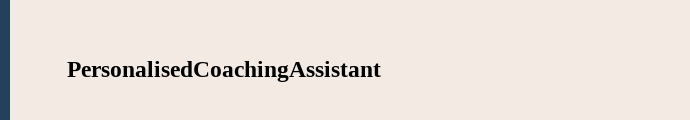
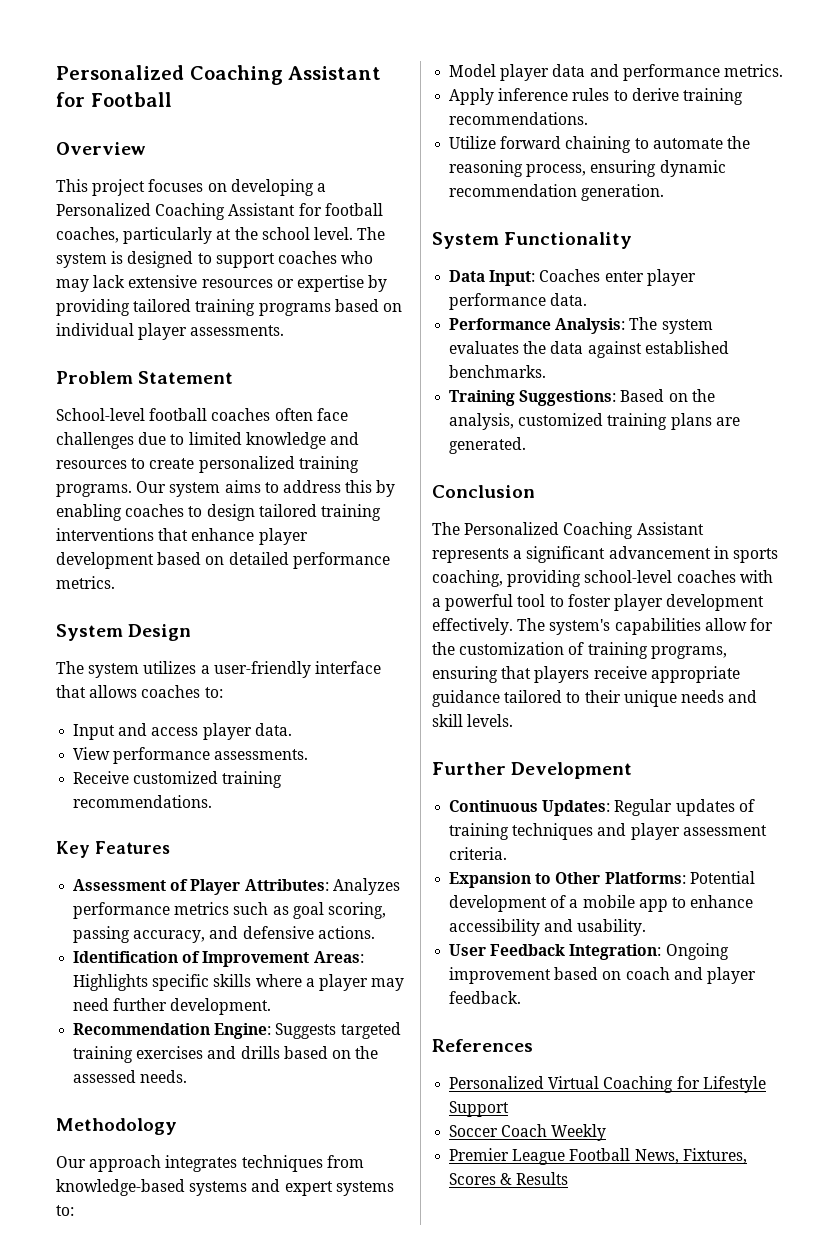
- PersonalisedCoachingAssistant
+ Personalized Coaching Assistant for Football
+ Overview
+ This project focuses on developing a Personalized Coaching Assistant for football coaches, particularly at the school level. The system is designed to support coaches who may lack extensive resources or expertise by providing tailored training programs based on individual player assessments.
+ Problem Statement
+ School-level football coaches often face challenges due to limited knowledge and resources to create personalized training programs. Our system aims to address this by enabling coaches to design tailored training interventions that enhance player development based on detailed performance metrics.
+ System Design
+ The system utilizes a user-friendly interface that allows coaches to:
+ Input and access player data.
+ View performance assessments.
+ Receive customized training recommendations.
+ Key Features
+ Assessment of Player Attributes: Analyzes performance metrics such as goal scoring, passing accuracy, and defensive actions.
+ Identification of Improvement Areas: Highlights specific skills where a player may need further development.
+ Recommendation Engine: Suggests targeted training exercises and drills based on the assessed needs.
+ Methodology
+ Our approach integrates techniques from knowledge-based systems and expert systems to:
+ Model player data and performance metrics.
+ Apply inference rules to derive training recommendations.
+ Utilize forward chaining to automate the reasoning process, ensuring dynamic recommendation generation.
+ System Functionality
+ Data Input: Coaches enter player performance data.
+ Performance Analysis: The system evaluates the data against established benchmarks.
+ Training Suggestions: Based on the analysis, customized training plans are generated.
+ Conclusion
+ The Personalized Coaching Assistant represents a significant advancement in sports coaching, providing school-level coaches with a powerful tool to foster player development effectively. The system's capabilities allow for the customization of training programs, ensuring that players receive appropriate guidance tailored to their unique needs and skill levels.
+ Further Development
+ Continuous Updates: Regular updates of training techniques and player assessment criteria.
+ Expansion to Other Platforms: Potential development of a mobile app to enhance accessibility and usability.
+ User Feedback Integration: Ongoing improvement based on coach and player feedback.
+ References
+ Personalized Virtual Coaching for Lifestyle Support
+ Soccer Coach Weekly
+ Premier League Football News, Fixtures, Scores & Results

